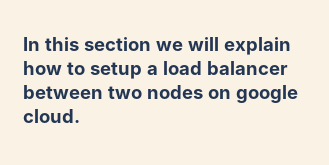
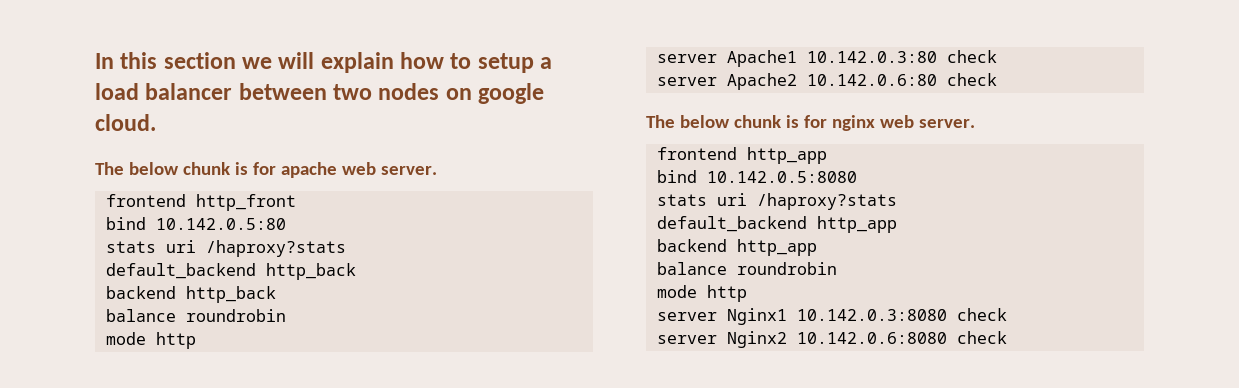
+ The below chunk is for apache web server.
+ frontend http_front
+ bind 10.142.0.5:80
+ stats uri /haproxy?stats
+ default_backend http_back
+ backend http_back
+ balance roundrobin
+ mode http
+ server Apache1 10.142.0.3:80 check
+ server Apache2 10.142.0.6:80 check
+ The below chunk is for nginx web server.
+ frontend http_app
+ bind 10.142.0.5:8080
+ stats uri /haproxy?stats
+ default_backend http_app
+ backend http_app
+ balance roundrobin
+ mode http
+ server Nginx1 10.142.0.3:8080 check
+ server Nginx2 10.142.0.6:8080 check

